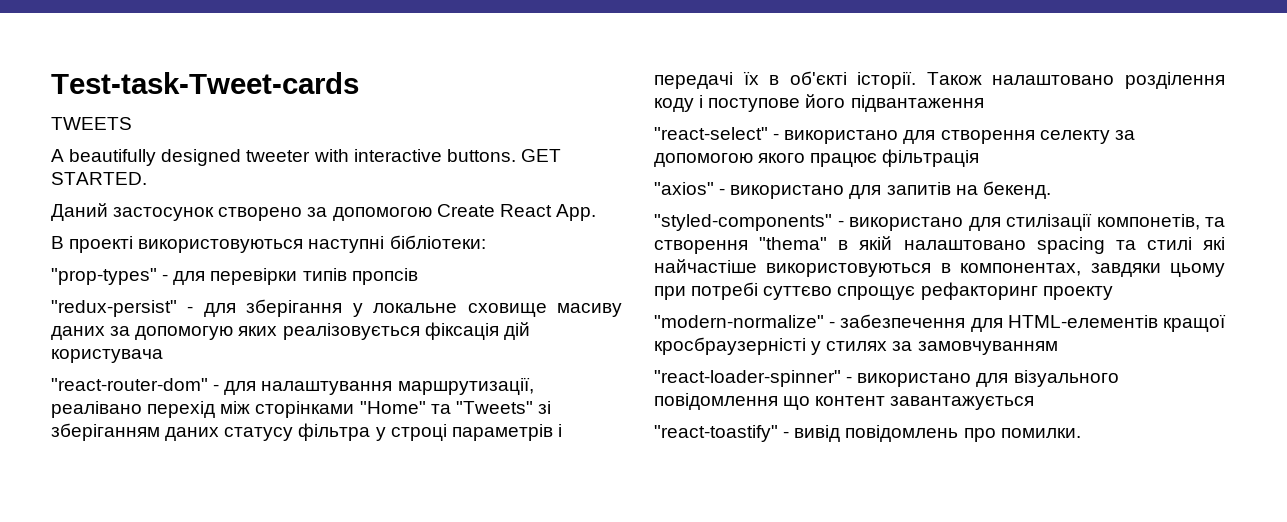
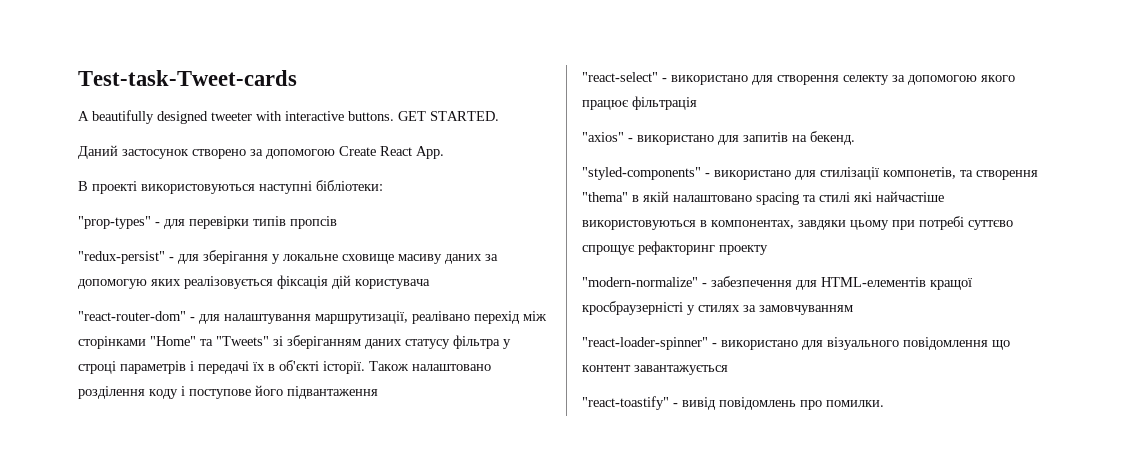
- TWEETS

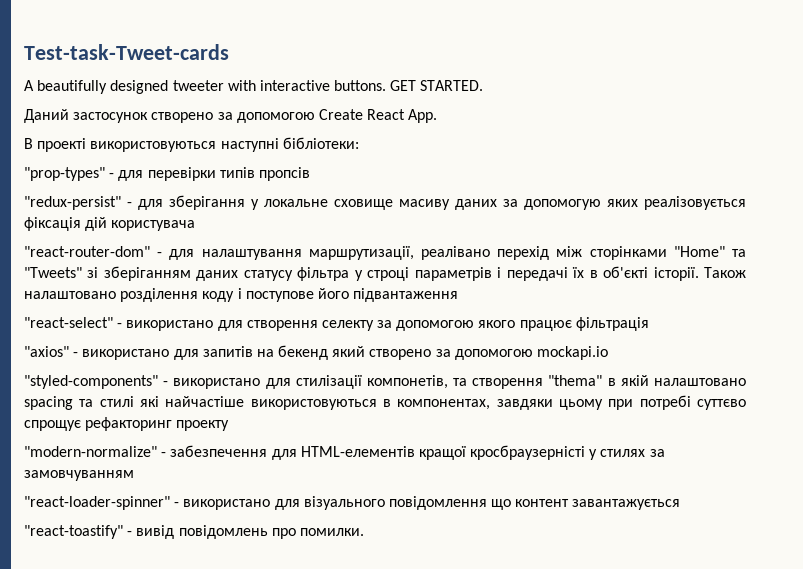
- "axios" - використано для запитів на бекенд.
+ "axios" - використано для запитів на бекенд який створено за допомогою mockapi.io

